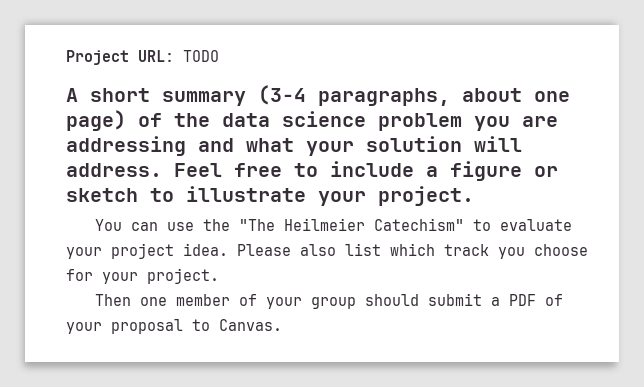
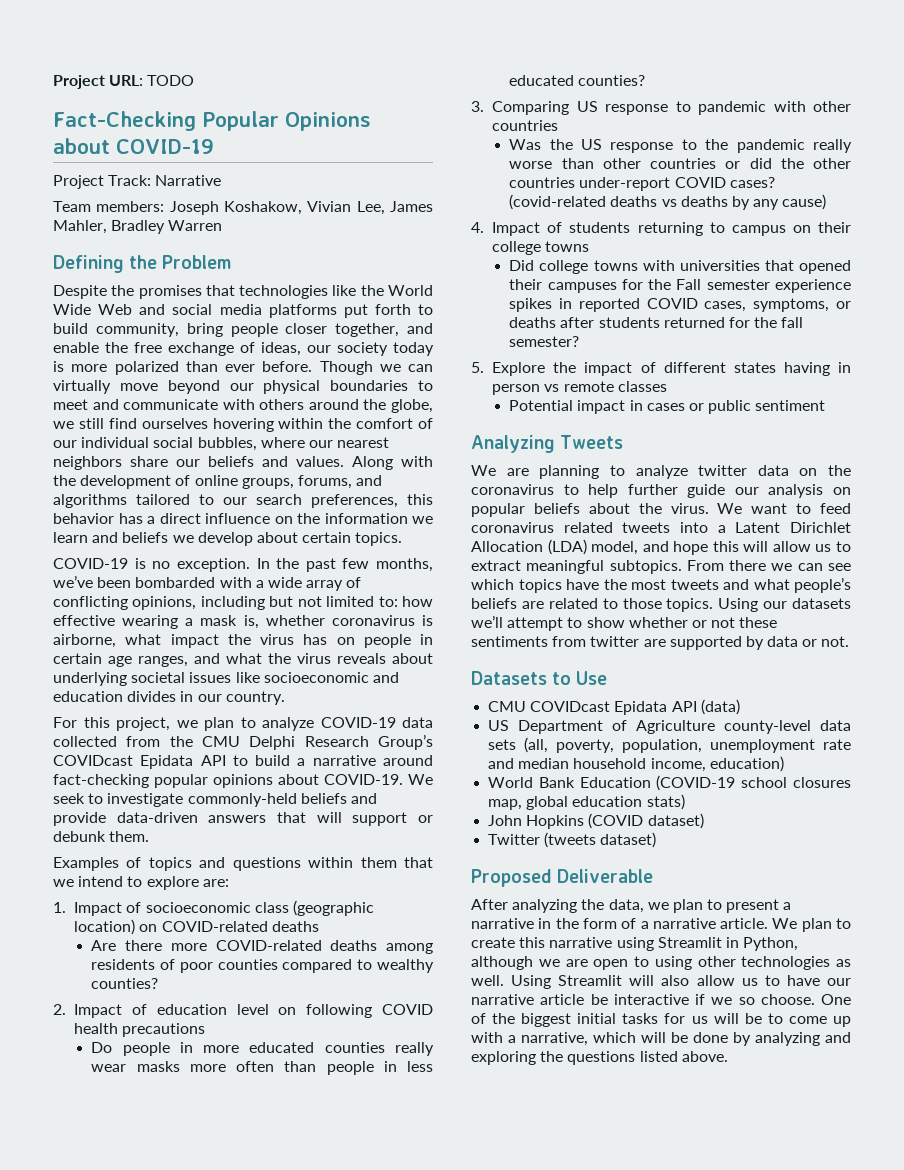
- A short summary (3-4 paragraphs, about one page) of the data science problem you are addressing and what your solution will address. Feel free to include a figure or sketch to illustrate your project.
- You can use the "The Heilmeier Catechism" to evaluate your project idea. Please also list which track you choose for your project.
- Then one member of your group should submit a PDF of your proposal to Canvas.
+ Fact-Checking Popular Opinions about COVID-19
+ Project Track: Narrative
+ Team members: Joseph Koshakow, Vivian Lee, James Mahler, Bradley Warren
+ Defining the Problem
+ Despite the promises that technologies like the World Wide Web and social media platforms put forth to build community, bring people closer together, and enable the free exchange of ideas, our society today is more polarized than ever before. Though we can virtually move beyond our physical boundaries to meet and communicate with others around the globe, we still find ourselves hovering within the comfort of our individual social bubbles, where our nearest neighbors share our beliefs and values. Along with the development of online groups, forums, and algorithms tailored to our search preferences, this behavior has a direct influence on the information we learn and beliefs we develop about certain topics.
+ COVID-19 is no exception. In the past few months, we’ve been bombarded with a wide array of conflicting opinions, including but not limited to: how effective wearing a mask is, whether coronavirus is airborne, what impact the virus has on people in certain age ranges, and what the virus reveals about underlying societal issues like socioeconomic and education divides in our country.
+ For this project, we plan to analyze COVID-19 data collected from the CMU Delphi Research Group’s COVIDcast Epidata API to build a narrative around fact-checking popular opinions about COVID-19. We seek to investigate commonly-held beliefs and provide data-driven answers that will support or debunk them.
+ Examples of topics and questions within them that we intend to explore are:
+ 1. Impact of socioeconomic class (geographic location) on COVID-related deaths
+ Are there more COVID-related deaths among residents of poor counties compared to wealthy counties?
+ 2. Impact of education level on following COVID health precautions
+ Do people in more educated counties really wear masks more often than people in less educated counties?
+ 3. Comparing US response to pandemic with other countries
+ Was the US response to the pandemic really worse than other countries or did the other countries under-report COVID cases? (covid-related deaths vs deaths by any cause)
+ 4. Impact of students returning to campus on their college towns
+ Did college towns with universities that opened their campuses for the Fall semester experience spikes in reported COVID cases, symptoms, or deaths after students returned for the fall semester?
+ 5. Explore the impact of different states having in person vs remote classes
+ Potential impact in cases or public sentiment
+ Analyzing Tweets
+ We are planning to analyze twitter data on the coronavirus to help further guide our analysis on popular beliefs about the virus. We want to feed coronavirus related tweets into a Latent Dirichlet Allocation (LDA) model, and hope this will allow us to extract meaningful subtopics. From there we can see which topics have the most tweets and what people’s beliefs are related to those topics. Using our datasets we’ll attempt to show whether or not these sentiments from twitter are supported by data or not.
+ Datasets to Use
+ CMU COVIDcast Epidata API (data)
+ US Department of Agriculture county-level data sets (all, poverty, population, unemployment rate and median household income, education)
+ World Bank Education (COVID-19 school closures map, global education stats)
+ John Hopkins (COVID dataset)
+ Twitter (tweets dataset)
+ Proposed Deliverable
+ After analyzing the data, we plan to present a narrative in the form of a narrative article. We plan to create this narrative using Streamlit in Python, although we are open to using other technologies as well. Using Streamlit will also allow us to have our narrative article be interactive if we so choose. One of the biggest initial tasks for us will be to come up with a narrative, which will be done by analyzing and exploring the questions listed above.

